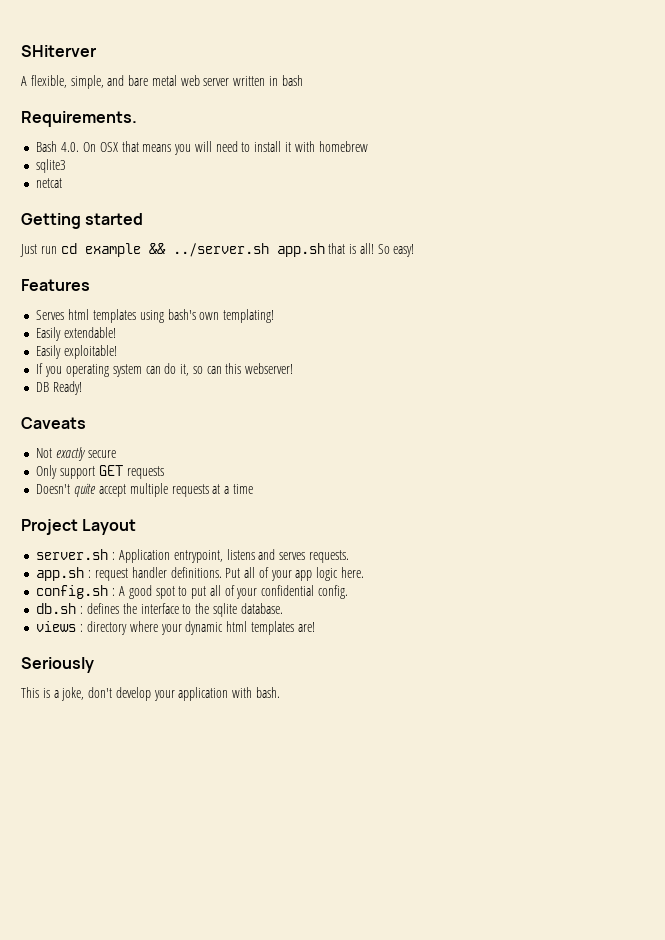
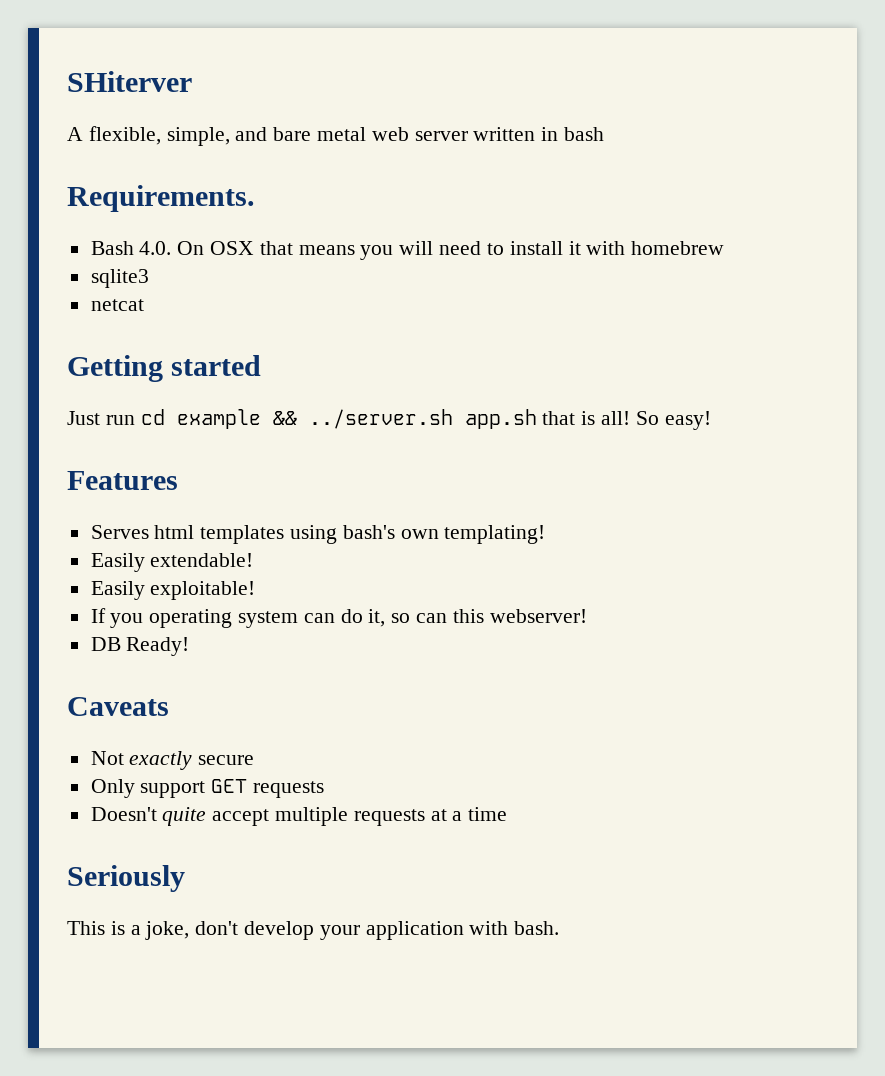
- Project Layout
- server.sh : Application entrypoint, listens and serves requests.
- app.sh : request handler definitions. Put all of your app logic here.
- config.sh : A good spot to put all of your confidential config.
- db.sh : defines the interface to the sqlite database.
- views : directory where your dynamic html templates are!

